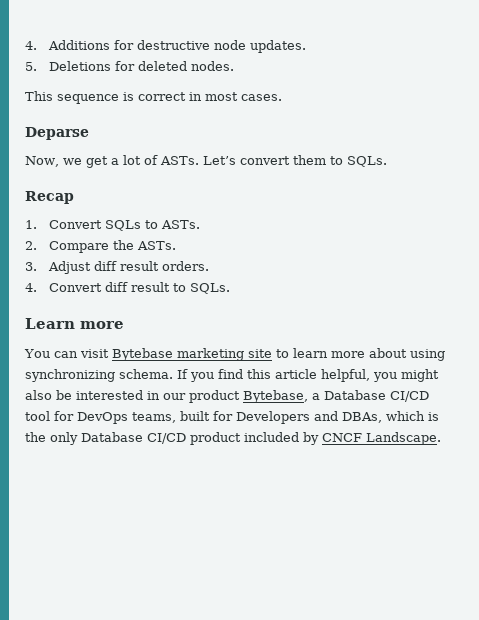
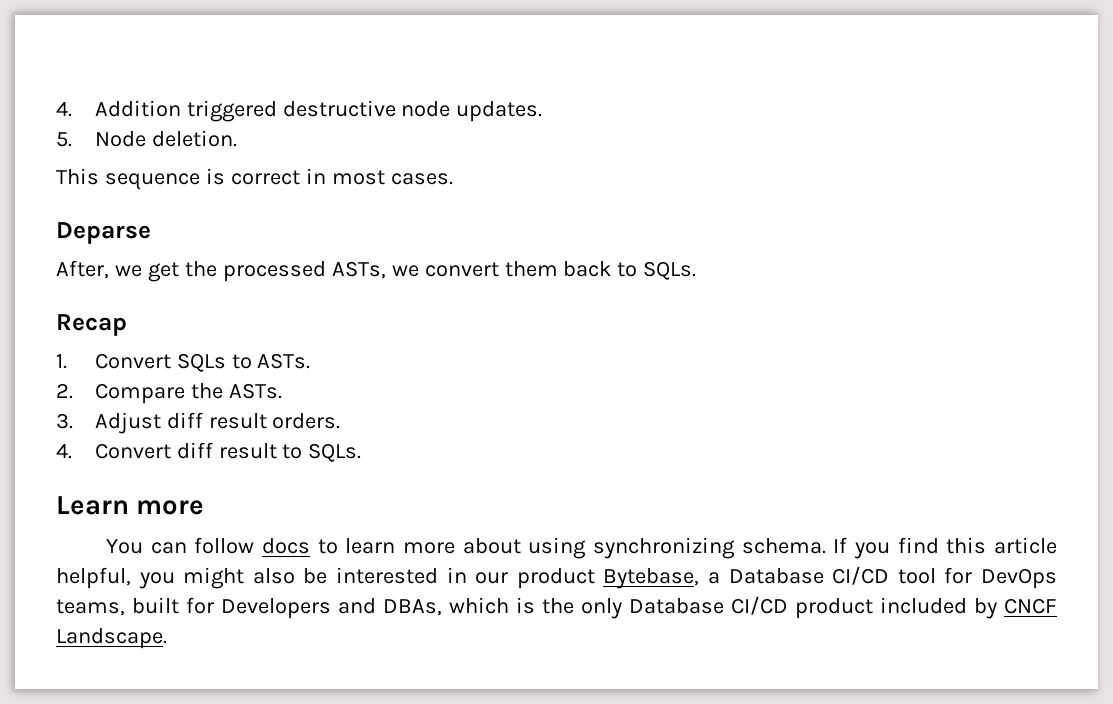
- 4. Additions for destructive node updates.
+ 4. Addition triggered destructive node updates.
- 5. Deletions for deleted nodes.
+ 5. Node deletion.
- Now, we get a lot of ASTs. Let’s convert them to SQLs.
+ After, we get the processed ASTs, we convert them back to SQLs.
- You can visit Bytebase marketing site to learn more about using synchronizing schema.
+ You can follow docs to learn more about using synchronizing schema.

